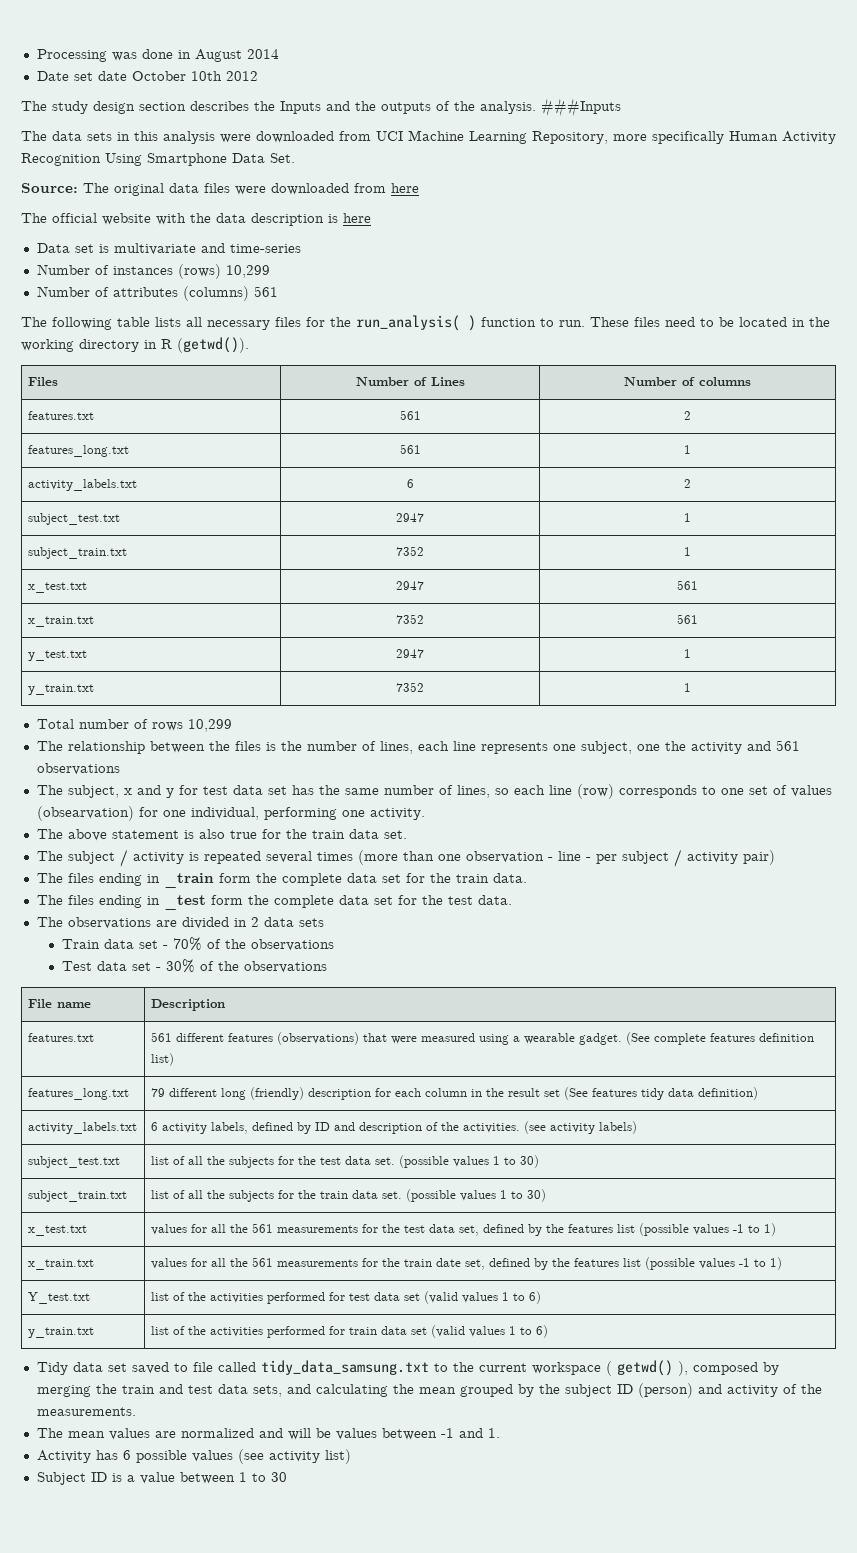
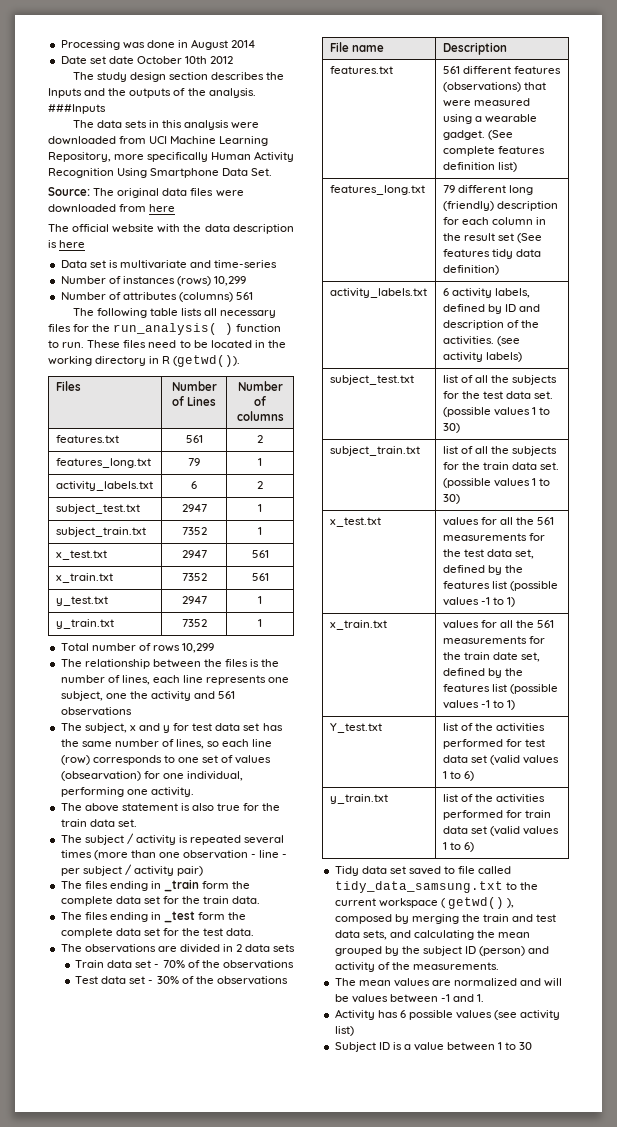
- features_long.txt | 561 | 1
+ features_long.txt | 79 | 1

